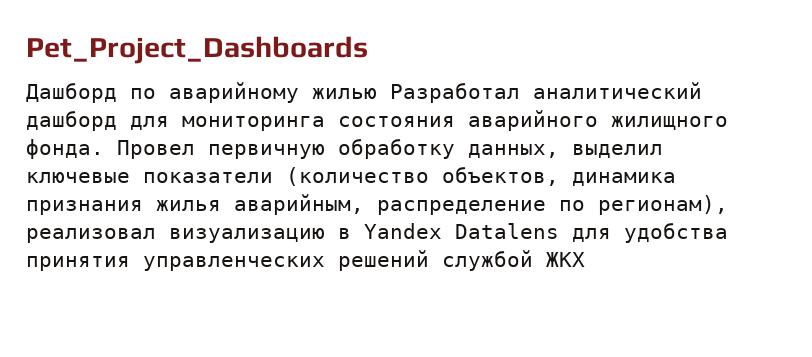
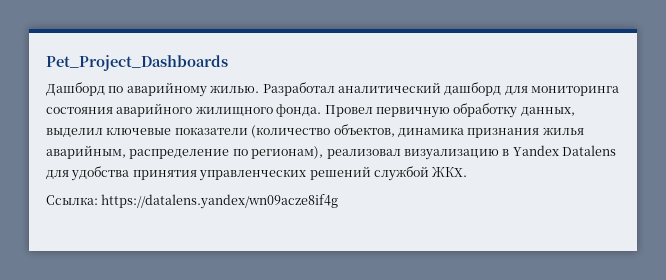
- Дашборд по аварийному жилью Разработал аналитический дашборд для мониторинга состояния аварийного жилищного фонда.
+ Дашборд по аварийному жилью. Разработал аналитический дашборд для мониторинга состояния аварийного жилищного фонда.
- Провел первичную обработку данных, выделил ключевые показатели (количество объектов, динамика признания жилья аварийным, распределение по регионам), реализовал визуализацию в Yandex Datalens для удобства принятия управленческих решений службой ЖКХ
+ Провел первичную обработку данных, выделил ключевые показатели (количество объектов, динамика признания жилья аварийным, распределение по регионам), реализовал визуализацию в Yandex Datalens для удобства принятия управленческих решений службой ЖКХ.
+ Ссылка: https://datalens.yandex/wn09acze8if4g

